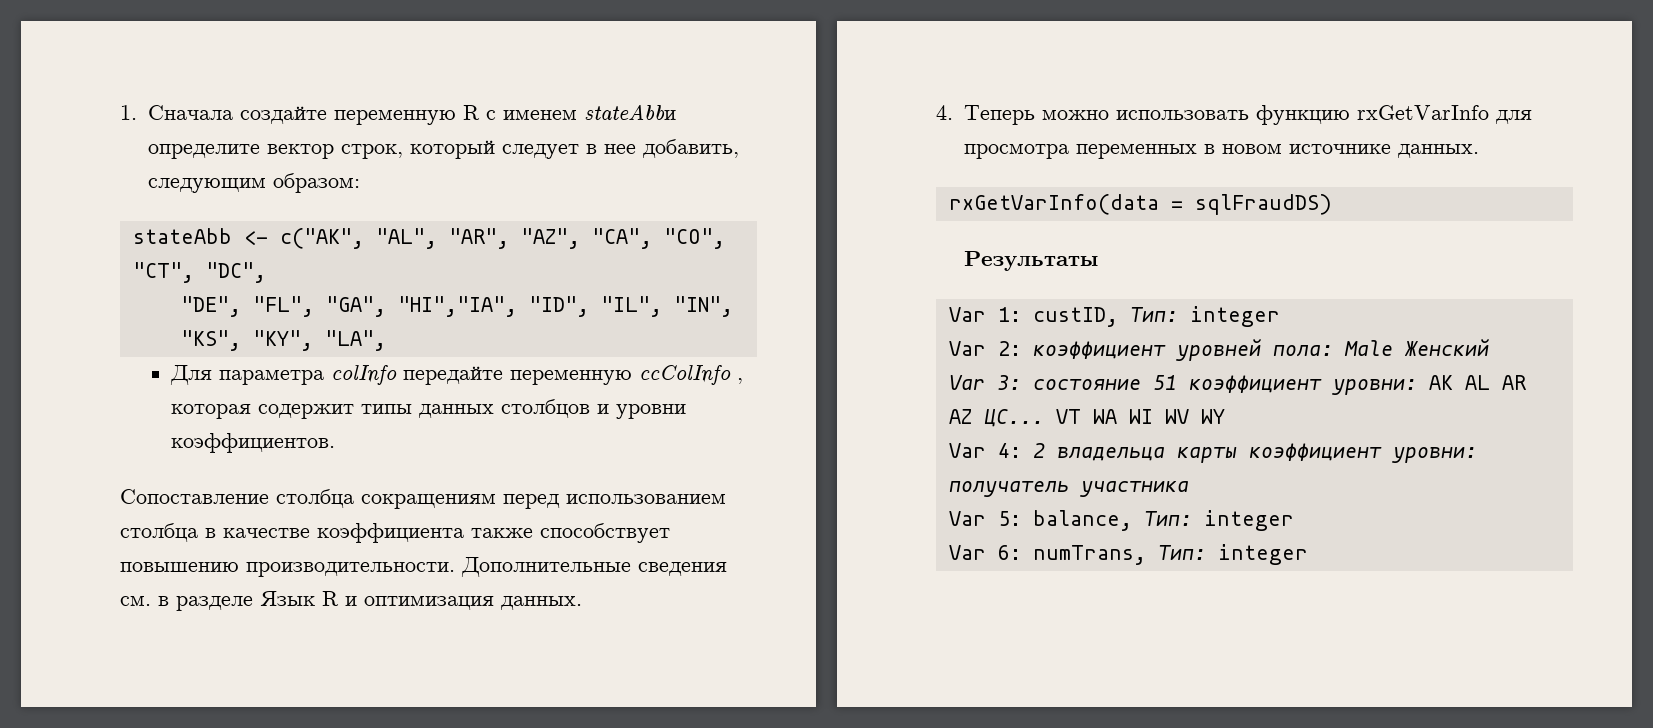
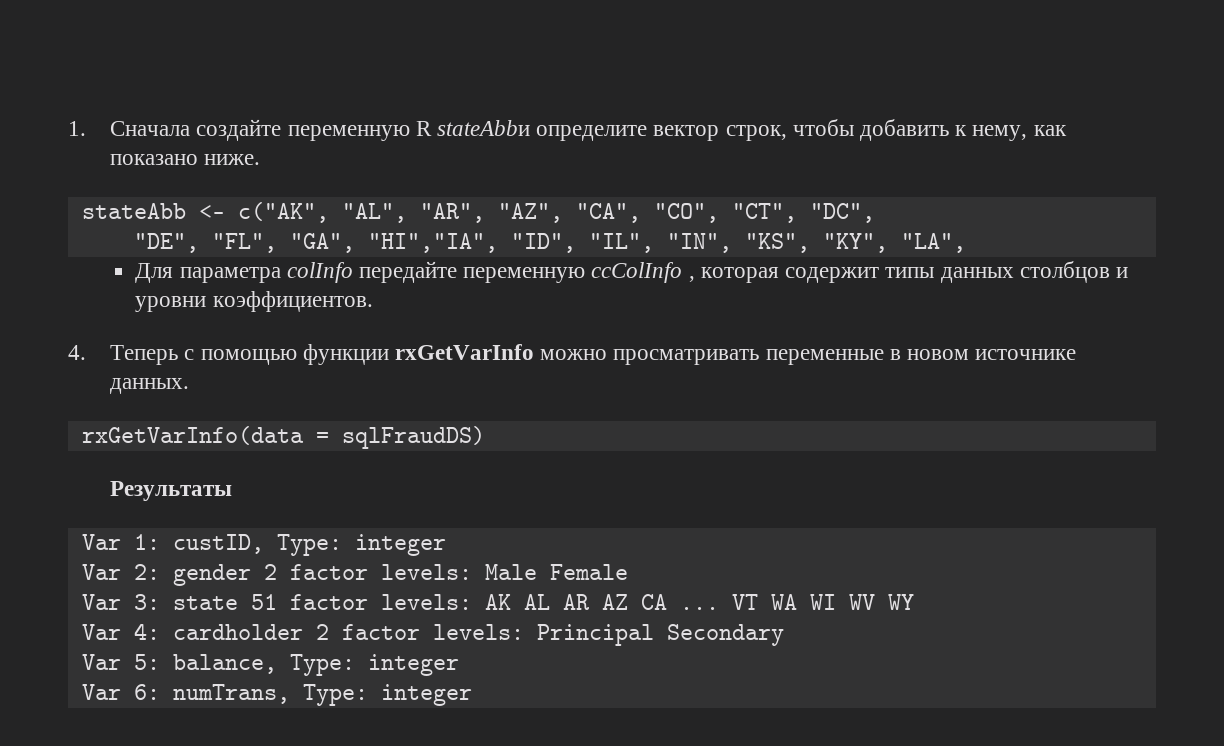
- 1. Сначала создайте переменную R с именем stateAbbи определите вектор строк, который следует в нее добавить, следующим образом:
+ 1. Сначала создайте переменную R stateAbbи определите вектор строк, чтобы добавить к нему, как показано ниже.
- Сопоставление столбца сокращениям перед использованием столбца в качестве коэффициента также способствует повышению производительности. Дополнительные сведения см. в разделе Язык R и оптимизация данных.
- 4. Теперь можно использовать функцию rxGetVarInfo для просмотра переменных в новом источнике данных.
+ 4. Теперь с помощью функции rxGetVarInfo можно просматривать переменные в новом источнике данных.
- Var 1: custID, Тип: integer
+ Var 1: custID, Type: integer
- Var 2: коэффициент уровней пола: Male Женский
- Var 3: состояние 51 коэффициент уровни: AK AL AR AZ ЦС...
+ Var 2: gender 2 factor levels: Male Female
+ Var 3: state 51 factor levels: AK AL AR AZ CA ...
- Var 4: 2 владельца карты коэффициент уровни: получатель участника
+ Var 4: cardholder 2 factor levels: Principal Secondary
- Var 5: balance, Тип: integer
+ Var 5: balance, Type: integer
- Var 6: numTrans, Тип: integer
+ Var 6: numTrans, Type: integer

